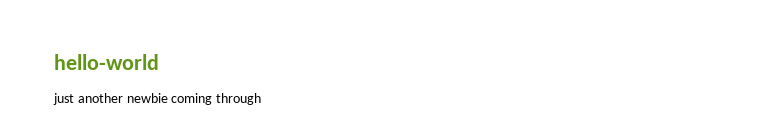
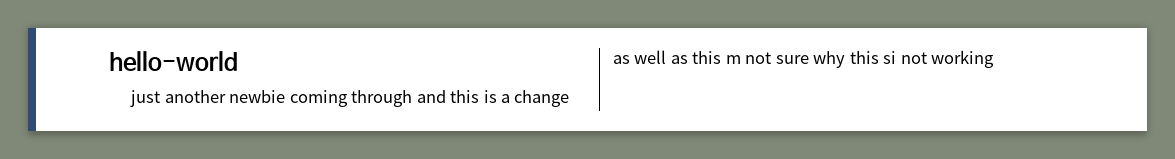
- just another newbie coming through
+ just another newbie coming through and this is a change as well as this m not sure why this si not working

